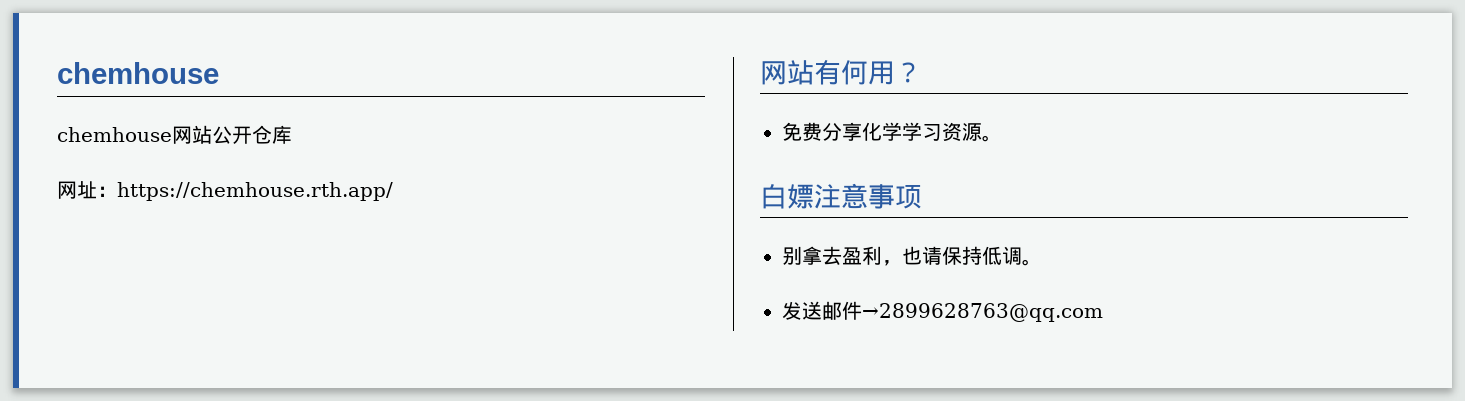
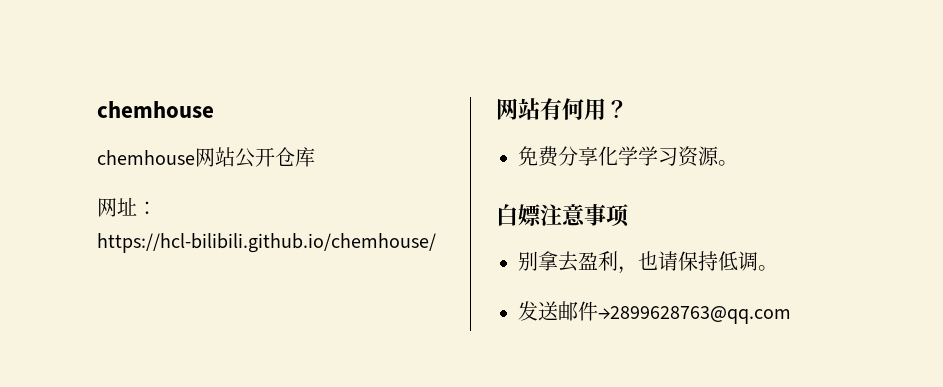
- 网址：https://chemhouse.rth.app/
+ 网址：https://hcl-bilibili.github.io/chemhouse/

